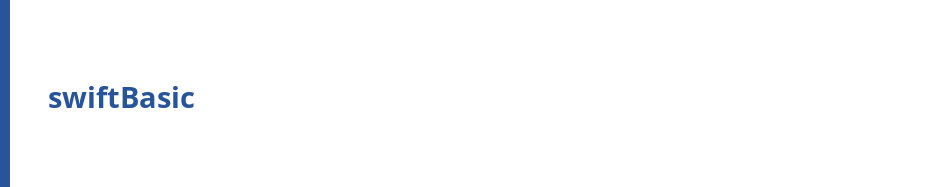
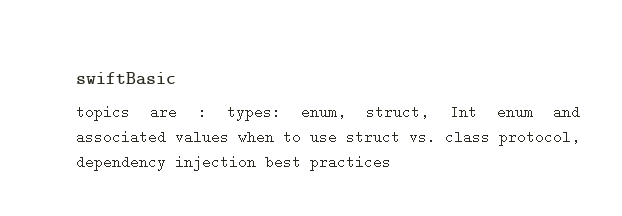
+ topics are : types: enum, struct, Int enum and associated values when to use struct vs. class protocol, dependency injection best practices

